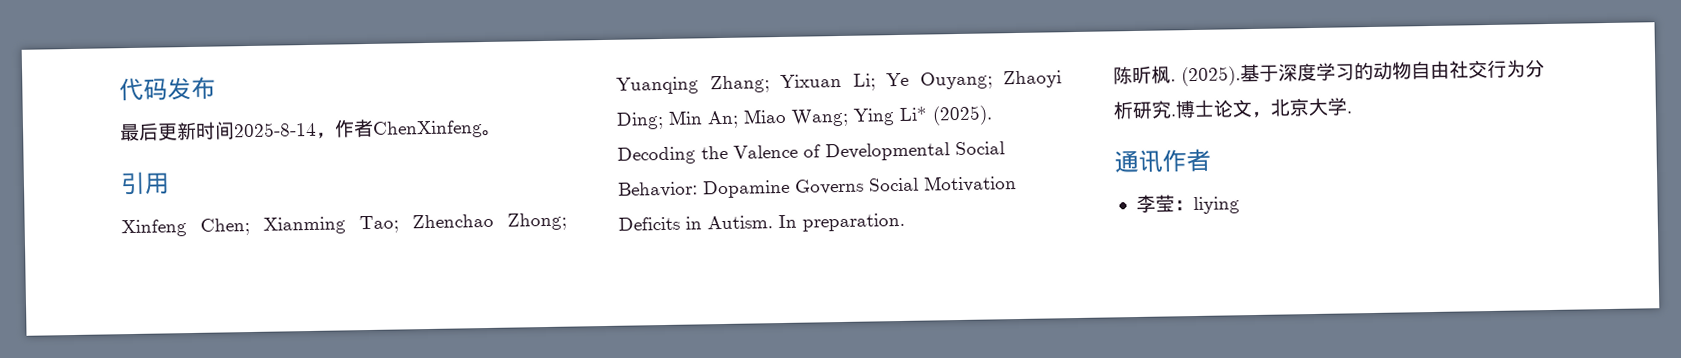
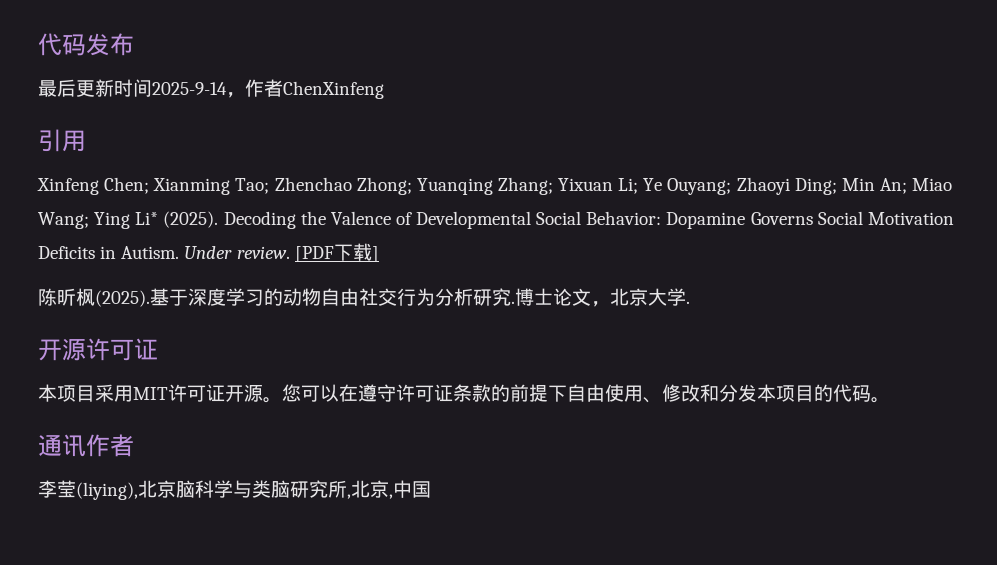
- 最后更新时间2025-8-14，作者ChenXinfeng。
+ 最后更新时间2025-9-14，作者ChenXinfeng
- In preparation.
+ Under review. [PDF下载]
- 陈昕枫. (2025).
+ 陈昕枫(2025).
+ 开源许可证
+ 本项目采用MIT许可证开源。您可以在遵守许可证条款的前提下自由使用、修改和分发本项目的代码。
  通讯作者
- 李莹：liying
+ 李莹(liying),北京脑科学与类脑研究所,北京,中国

